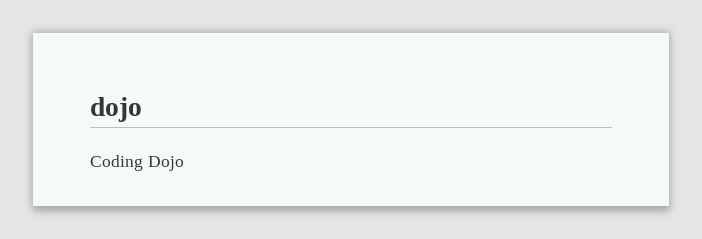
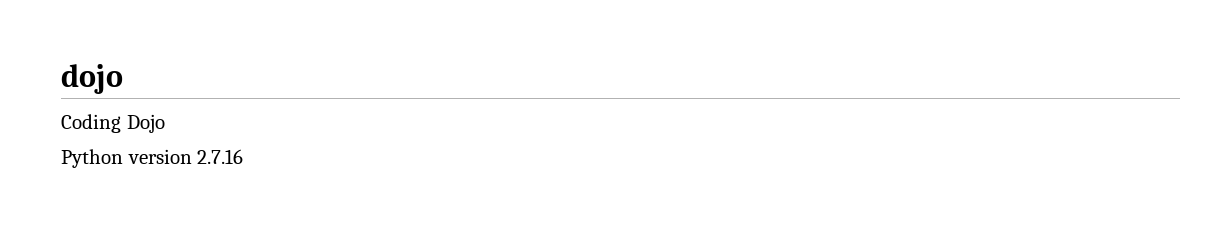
+ Python version 2.7.16

